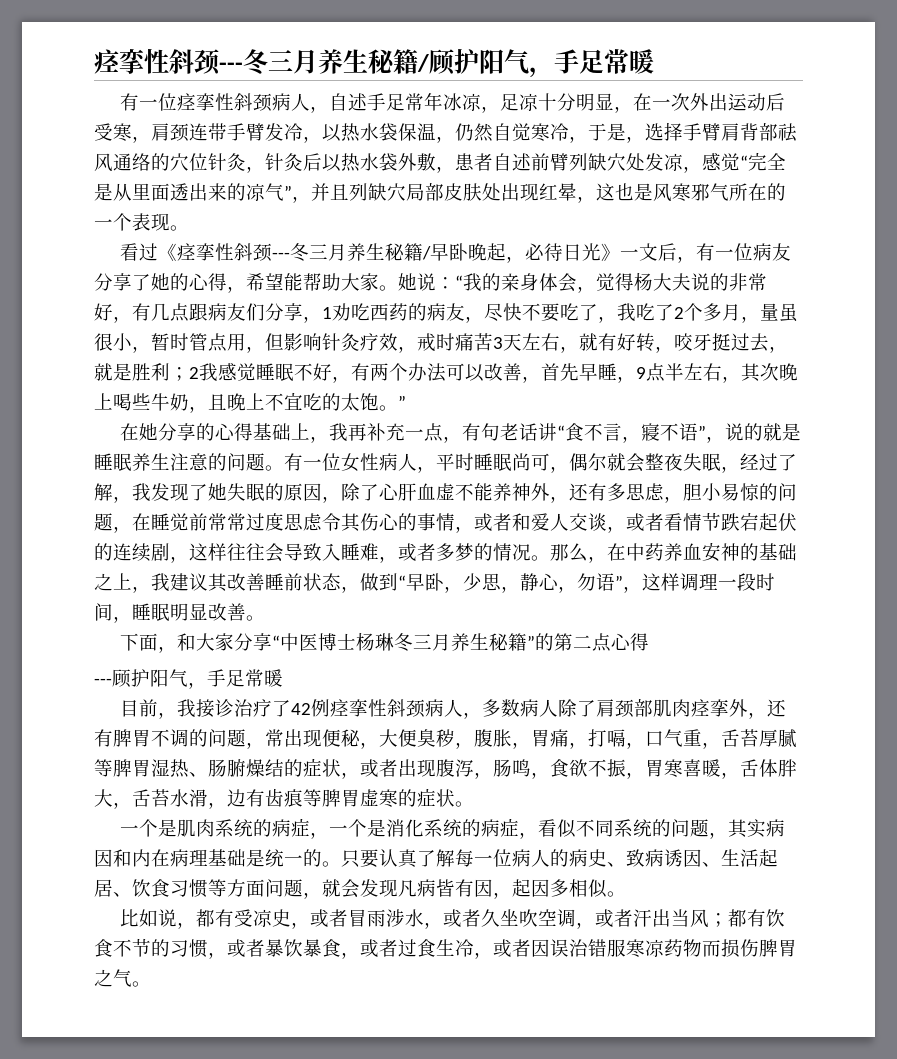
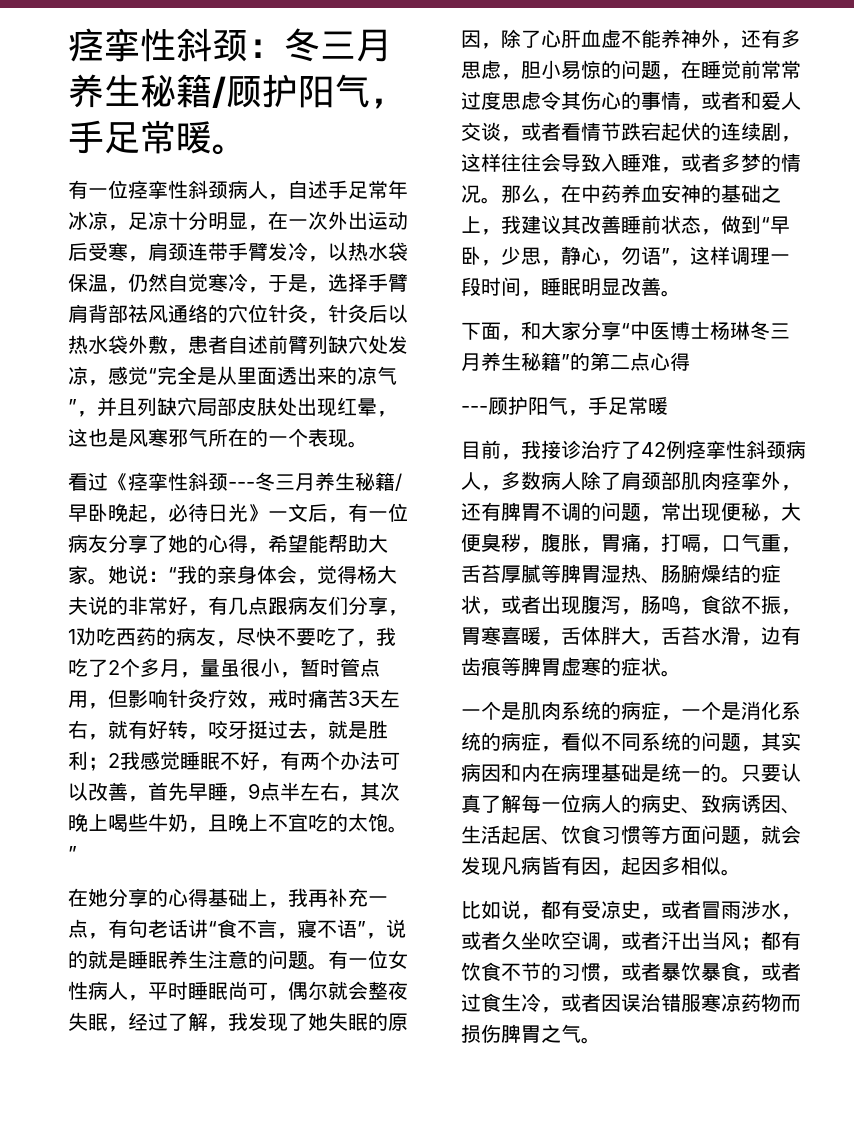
- 痉挛性斜颈---冬三月养生秘籍/顾护阳气，手足常暖
+ 痉挛性斜颈：冬三月养生秘籍/顾护阳气，手足常暖。

